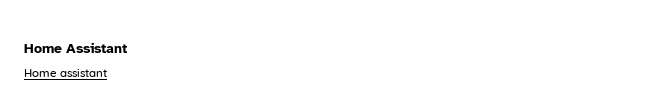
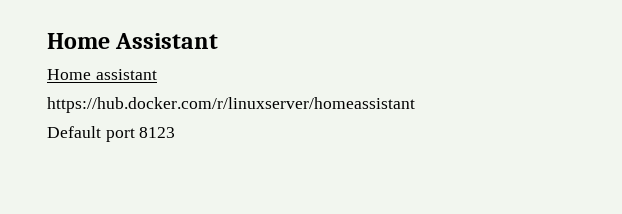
+ https://hub.docker.com/r/linuxserver/homeassistant
+ Default port 8123

